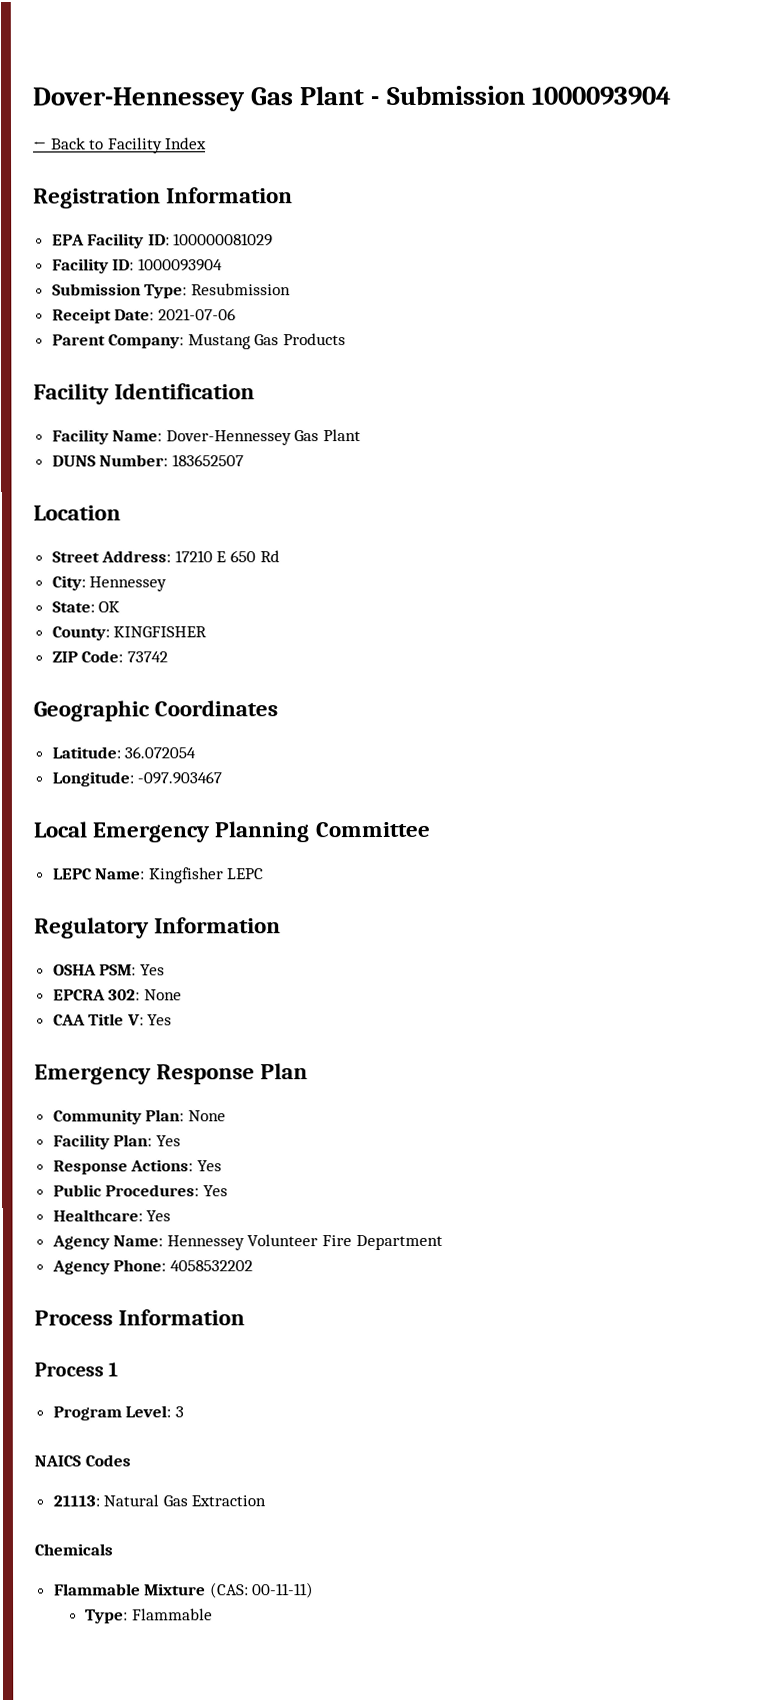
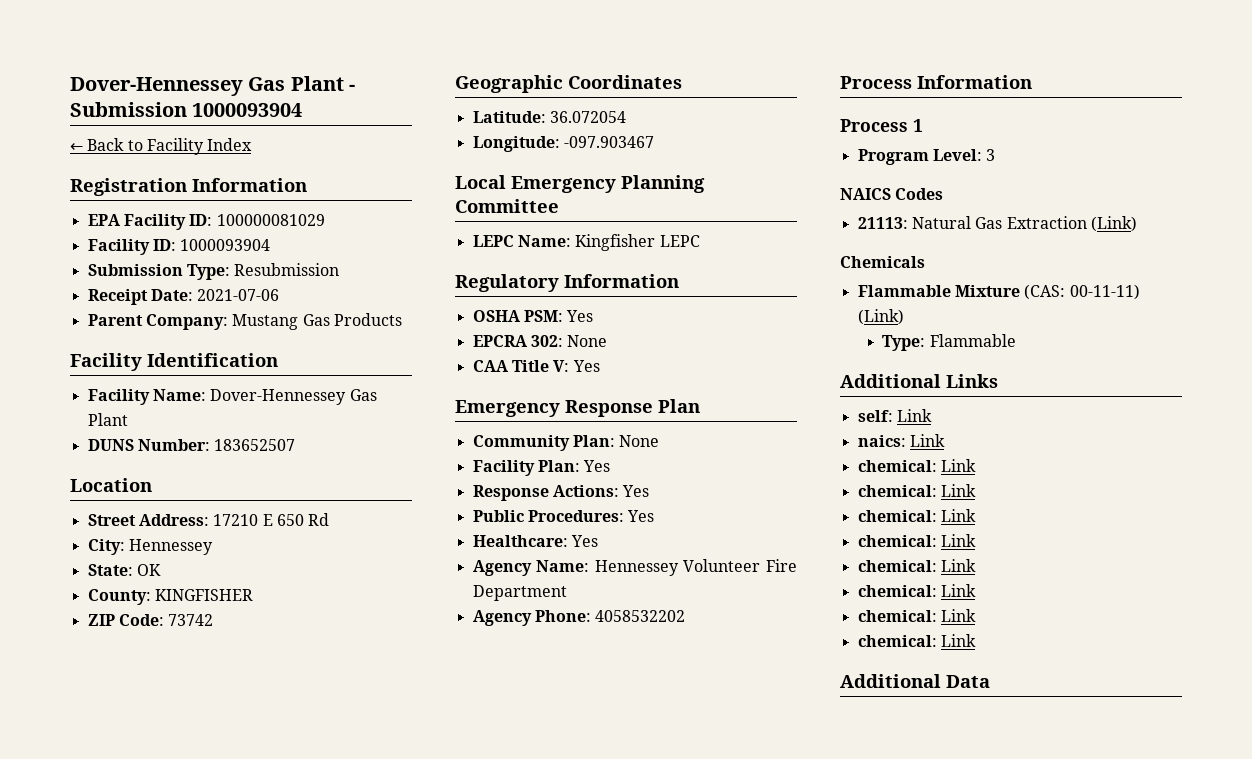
- 21113: Natural Gas Extraction
+ 21113: Natural Gas Extraction (Link)
- Flammable Mixture (CAS: 00-11-11)
+ Flammable Mixture (CAS: 00-11-11) (Link)
+ Additional Links
+ self: Link
+ naics: Link
+ chemical: Link
+ chemical: Link
+ chemical: Link
+ chemical: Link
+ chemical: Link
+ chemical: Link
+ chemical: Link
+ chemical: Link
+ Additional Data

